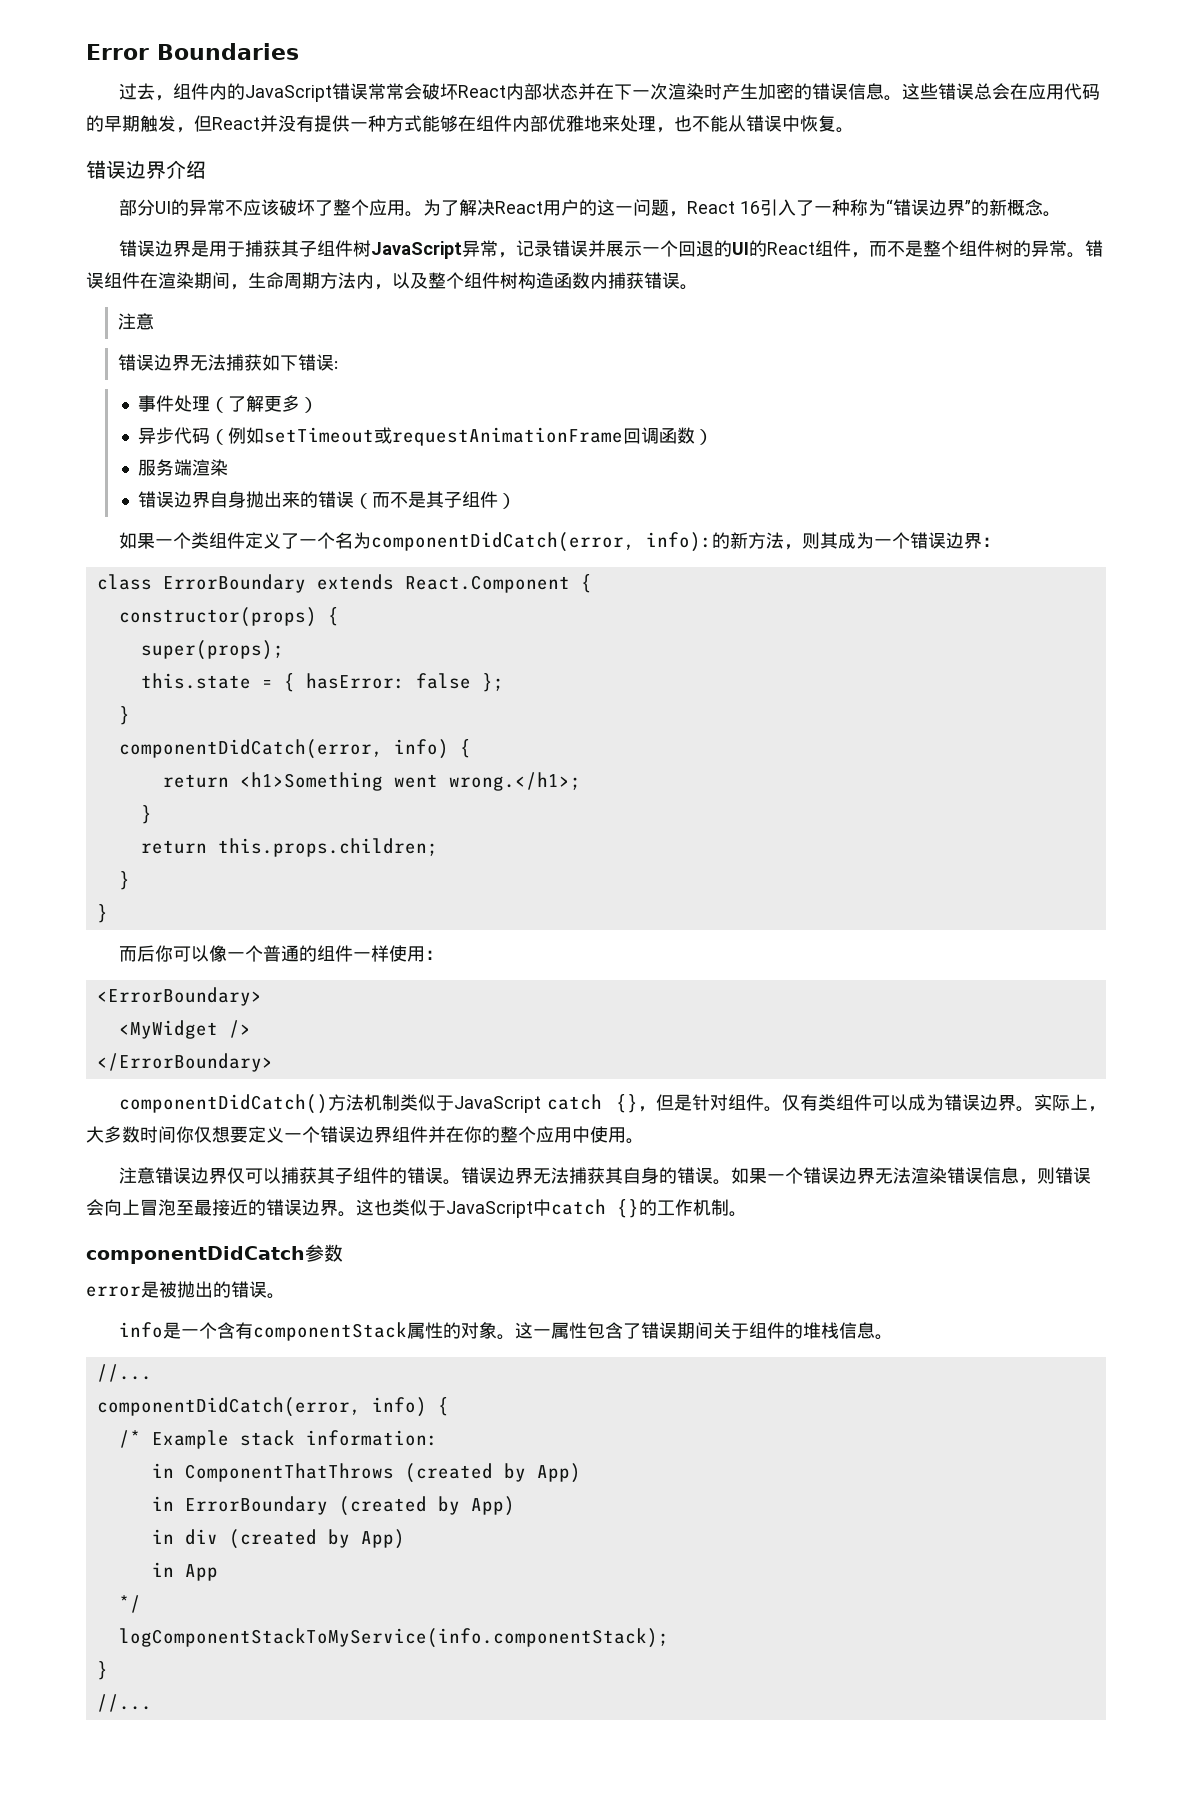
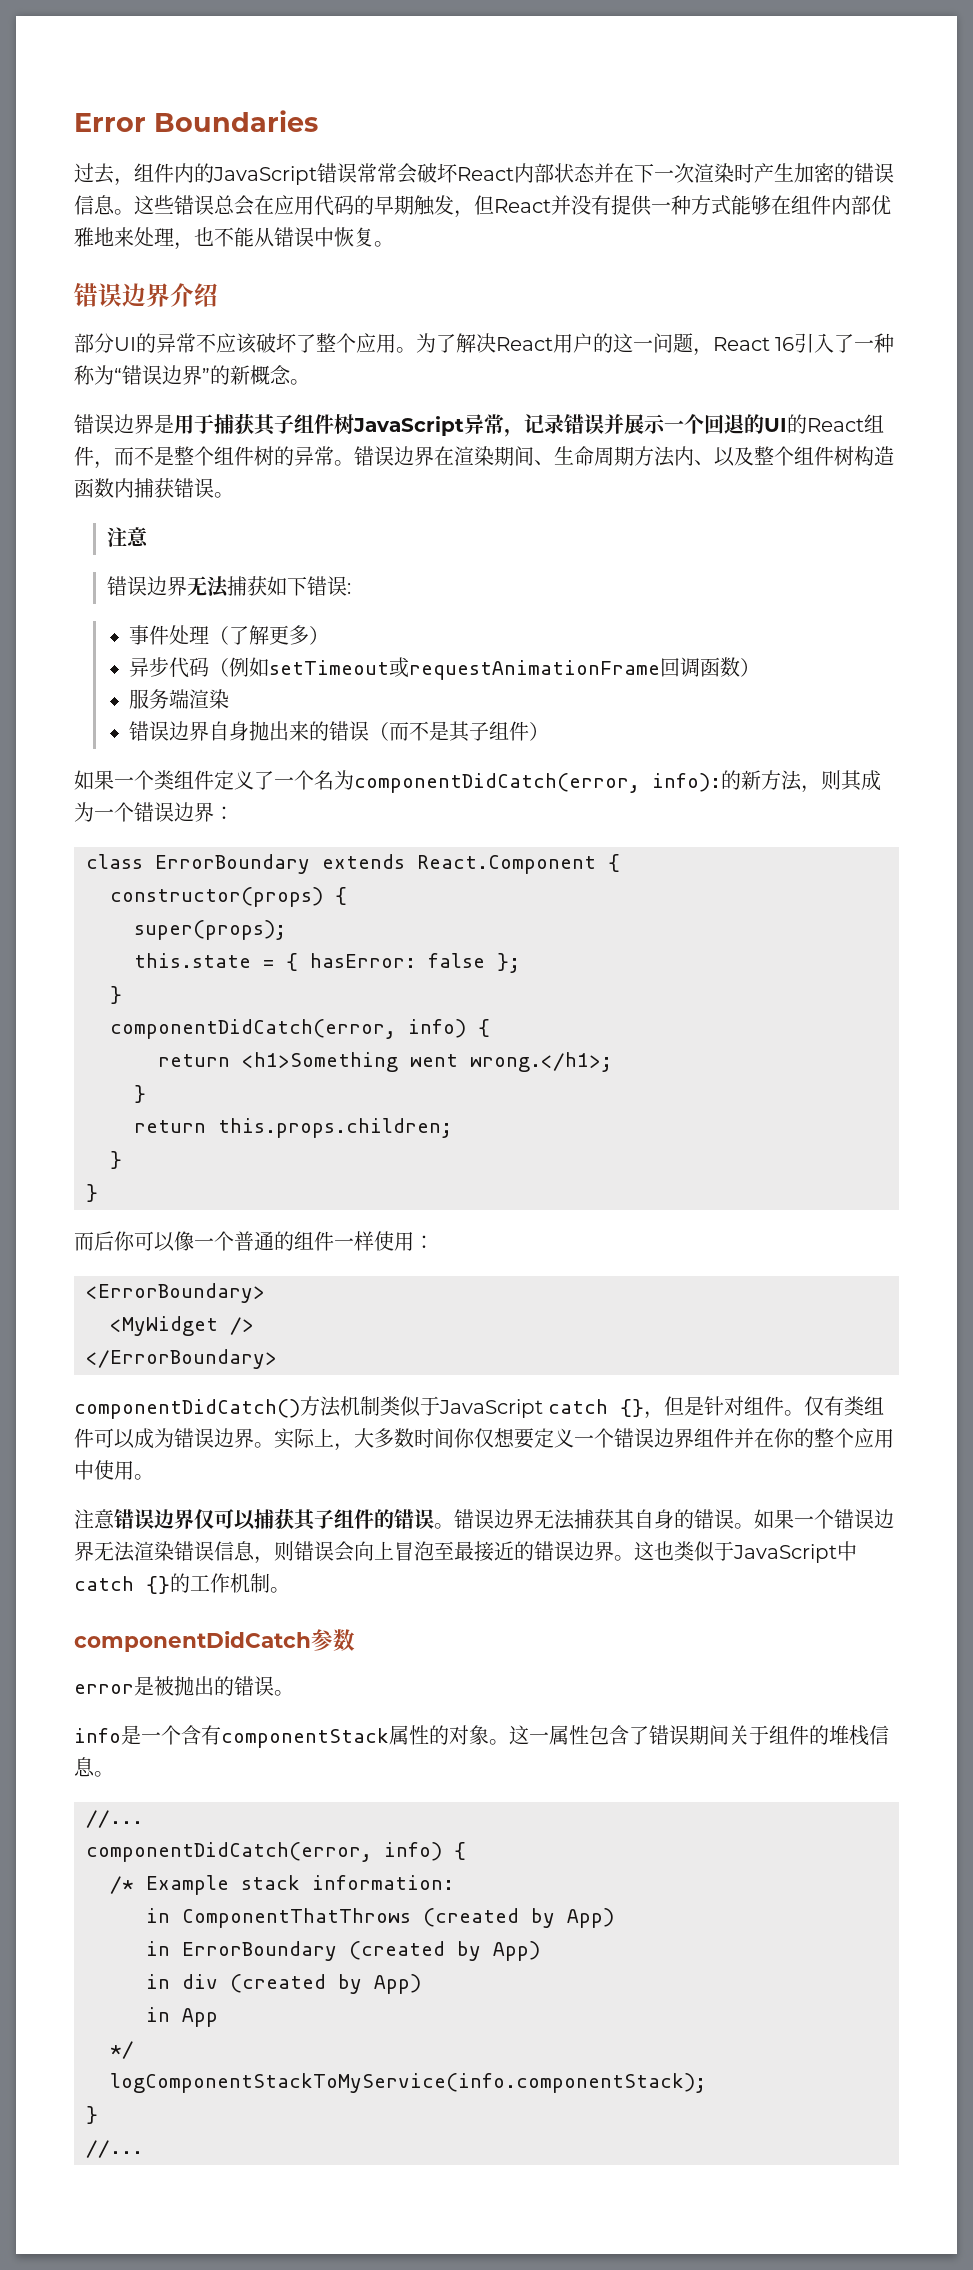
- 错误组件在渲染期间，生命周期方法内，以及整个组件树构造函数内捕获错误。
+ 错误边界在渲染期间、生命周期方法内、以及整个组件树构造函数内捕获错误。

